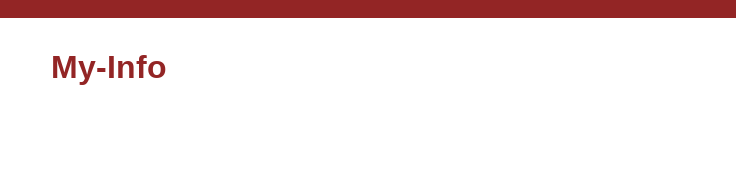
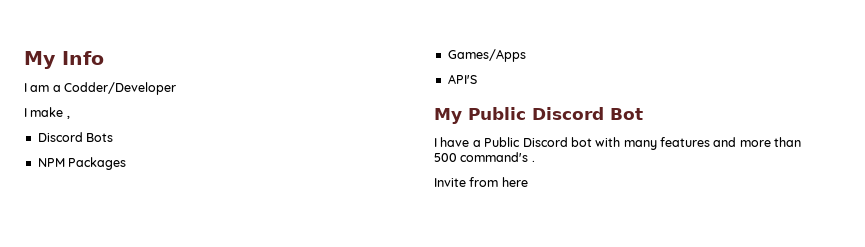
- My-Info
+ My Info
+ I am a Codder/Developer
+ I make ,
+ Discord Bots
+ NPM Packages
+ Games/Apps
+ API'S
+ My Public Discord Bot
+ I have a Public Discord bot with many features and more than 500 command's .
+ Invite from here

